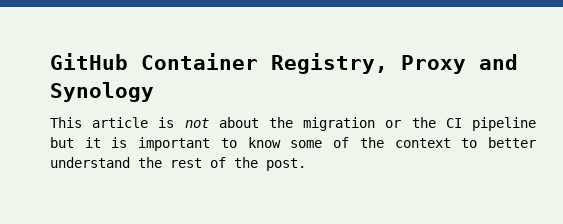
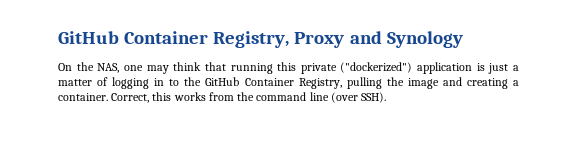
- This article is not about the migration or the CI pipeline but it is important to know some of the context to better understand the rest of the post.
+ On the NAS, one may think that running this private ("dockerized") application is just a matter of logging in to the GitHub Container Registry, pulling the image and creating a container. Correct, this works from the command line (over SSH).

